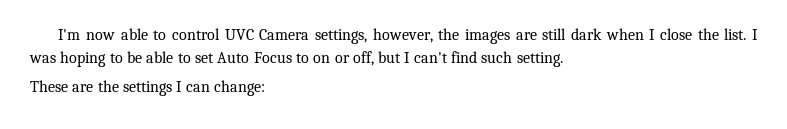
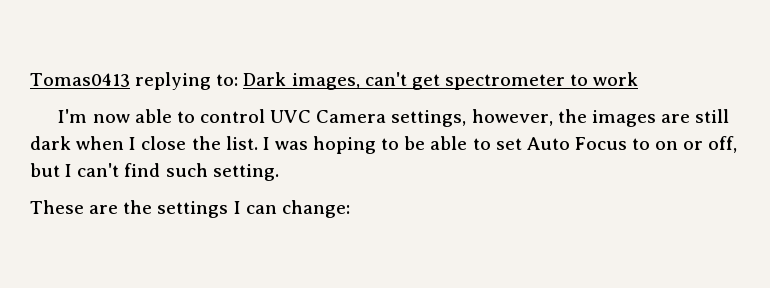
+ Tomas0413 replying to: Dark images, can't get spectrometer to work

